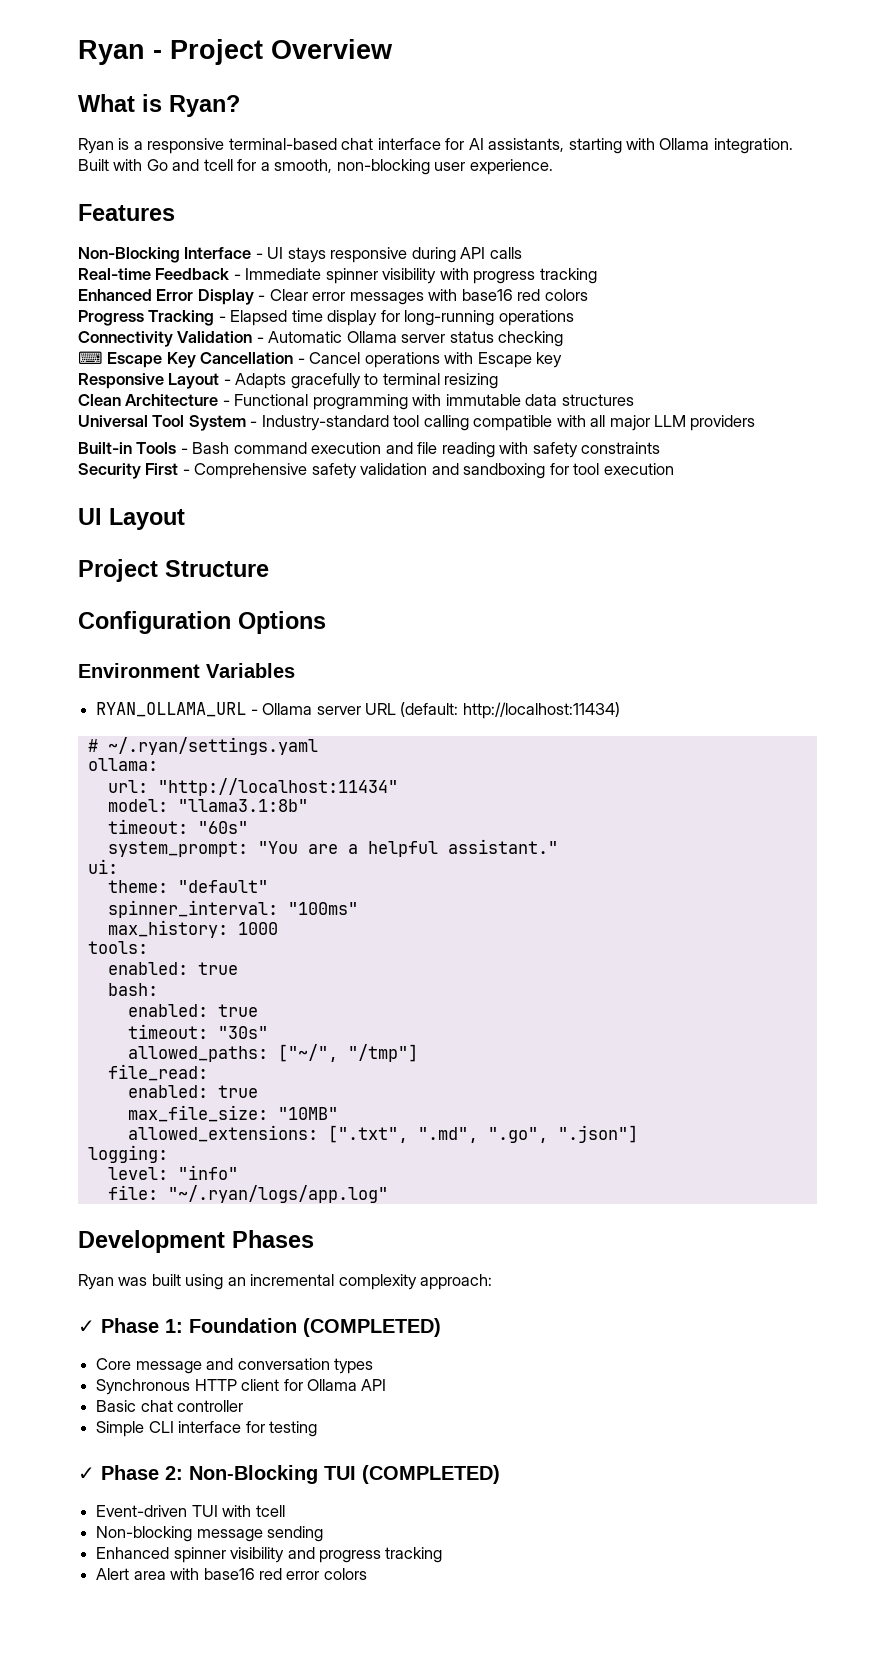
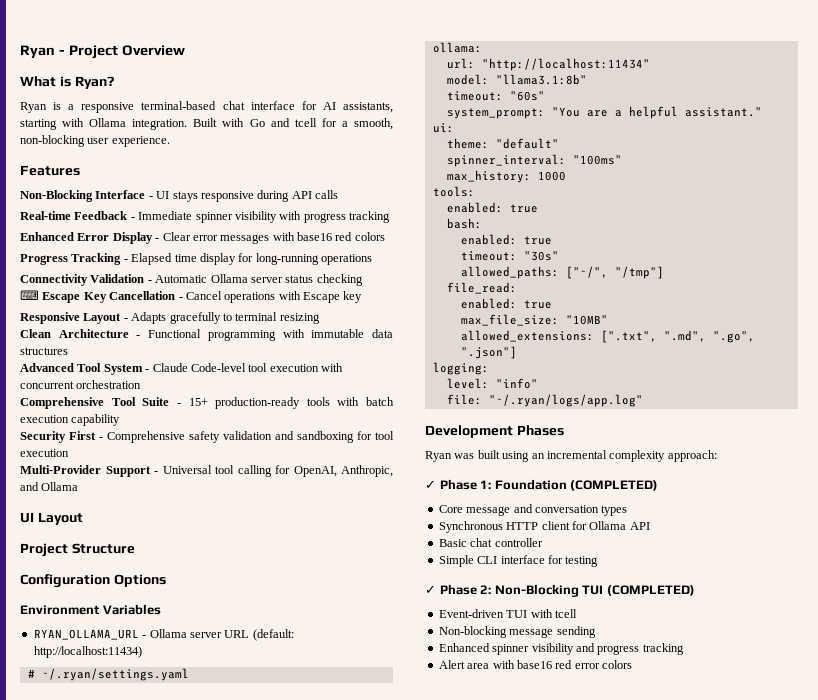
- Universal Tool System - Industry-standard tool calling compatible with all major LLM providers
- Built-in Tools - Bash command execution and file reading with safety constraints
+ Advanced Tool System - Claude Code-level tool execution with concurrent orchestration
+ Comprehensive Tool Suite - 15+ production-ready tools with batch execution capability
+ Multi-Provider Support - Universal tool calling for OpenAI, Anthropic, and Ollama

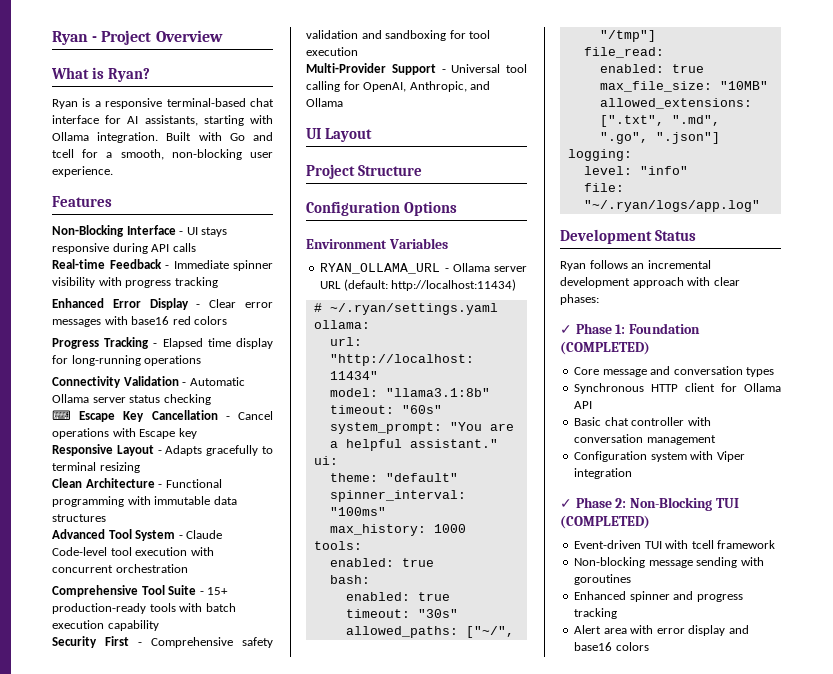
- Development Phases
- Ryan was built using an incremental complexity approach:
+ Development Status
+ Ryan follows an incremental development approach with clear phases:
- Basic chat controller
- Simple CLI interface for testing
+ Basic chat controller with conversation management
+ Configuration system with Viper integration
- Event-driven TUI with tcell
+ Event-driven TUI with tcell framework
- Non-blocking message sending
+ Non-blocking message sending with goroutines
- Enhanced spinner visibility and progress tracking
+ Enhanced spinner and progress tracking
- Alert area with base16 red error colors
+ Alert area with error display and base16 colors

